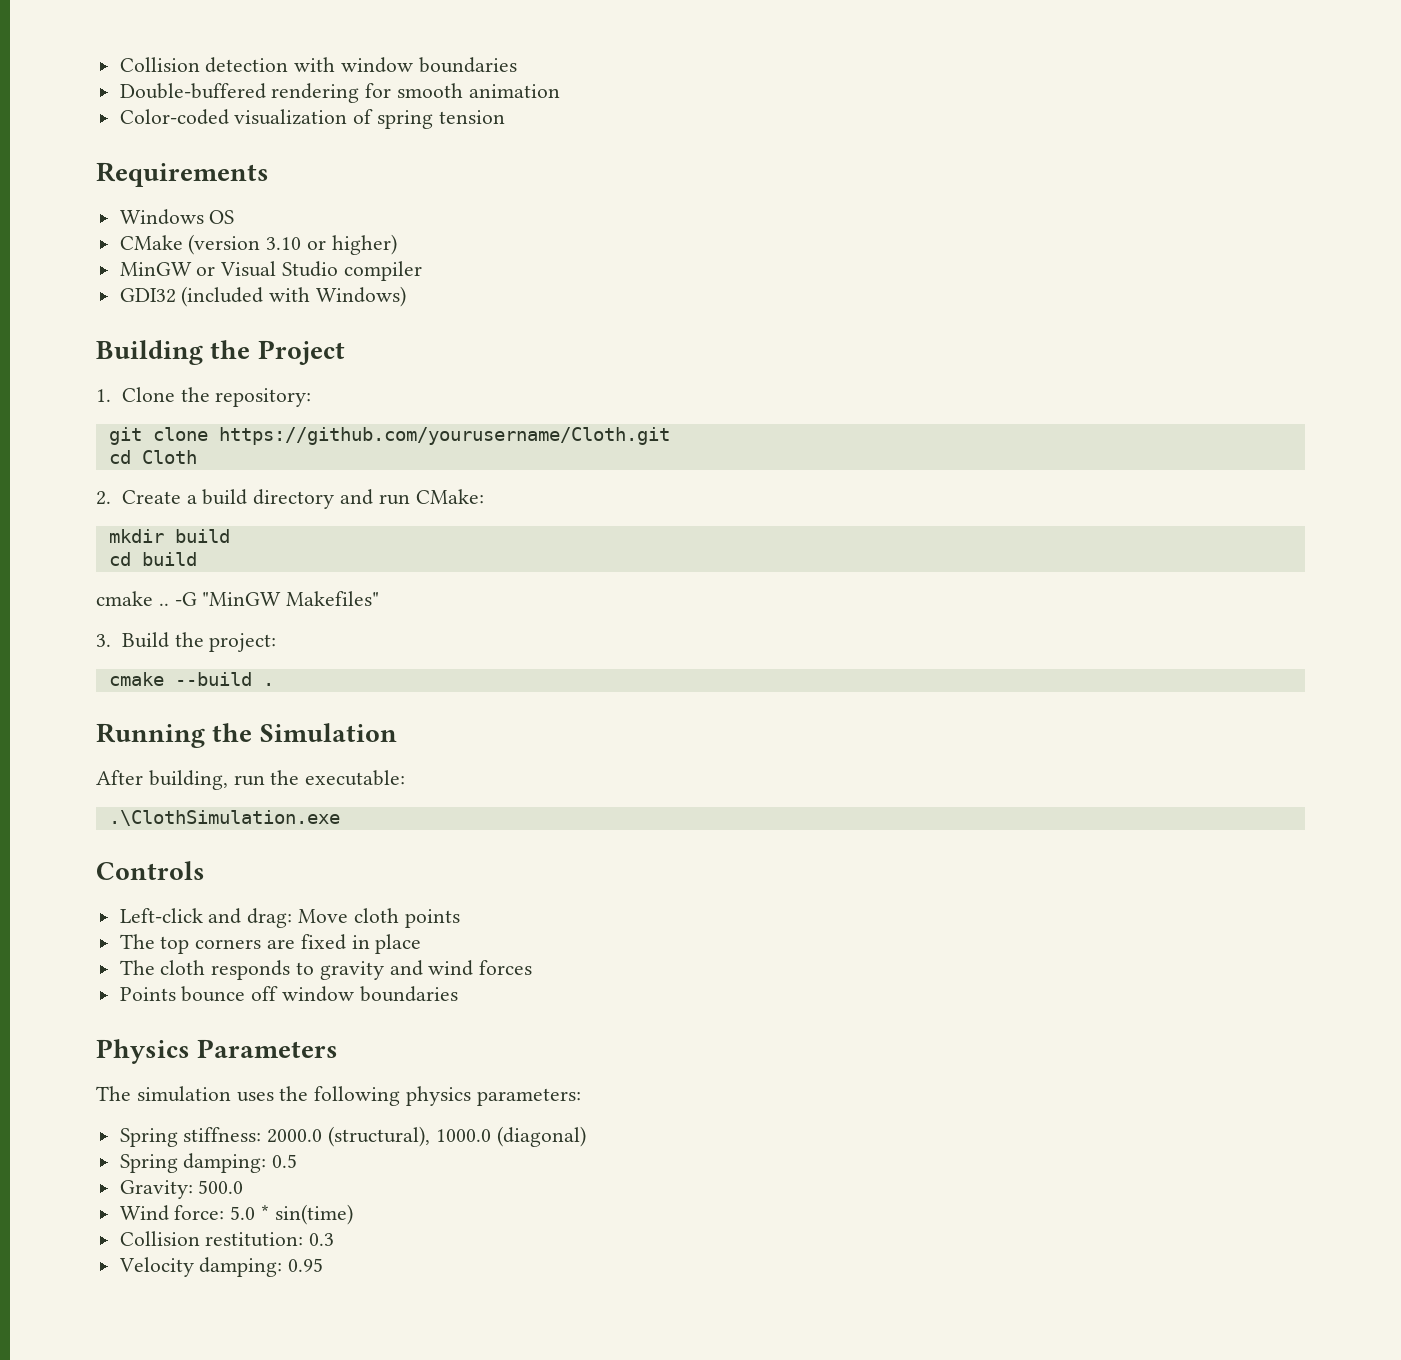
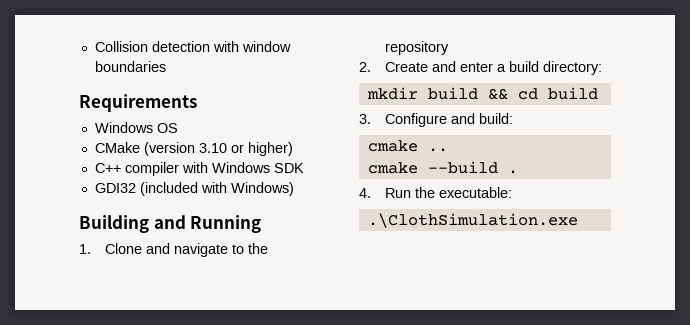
- Double-buffered rendering for smooth animation
- Color-coded visualization of spring tension
- MinGW or Visual Studio compiler
+ C++ compiler with Windows SDK
- Building the Project
+ Building and Running
- 1. Clone the repository:
- git clone https://github.com/yourusername/Cloth.git
- cd Cloth
- 2. Create a build directory and run CMake:
+ 1. Clone and navigate to the repository
+ 2. Create and enter a build directory:
- mkdir build
- cd build
+ mkdir build && cd build
- cmake .. -G "MinGW Makefiles"
- 3. Build the project:
+ 3. Configure and build:
+ cmake ..
  cmake --build .
- Running the Simulation
- After building, run the executable:
+ 4. Run the executable:
  .\ClothSimulation.exe
- Controls
- Left-click and drag: Move cloth points
- The top corners are fixed in place
- The cloth responds to gravity and wind forces
- Points bounce off window boundaries
- Physics Parameters
- The simulation uses the following physics parameters:
- Spring stiffness: 2000.0 (structural), 1000.0 (diagonal)
- Spring damping: 0.5
- Gravity: 500.0
- Wind force: 5.0 * sin(time)
- Collision restitution: 0.3
- Velocity damping: 0.95

